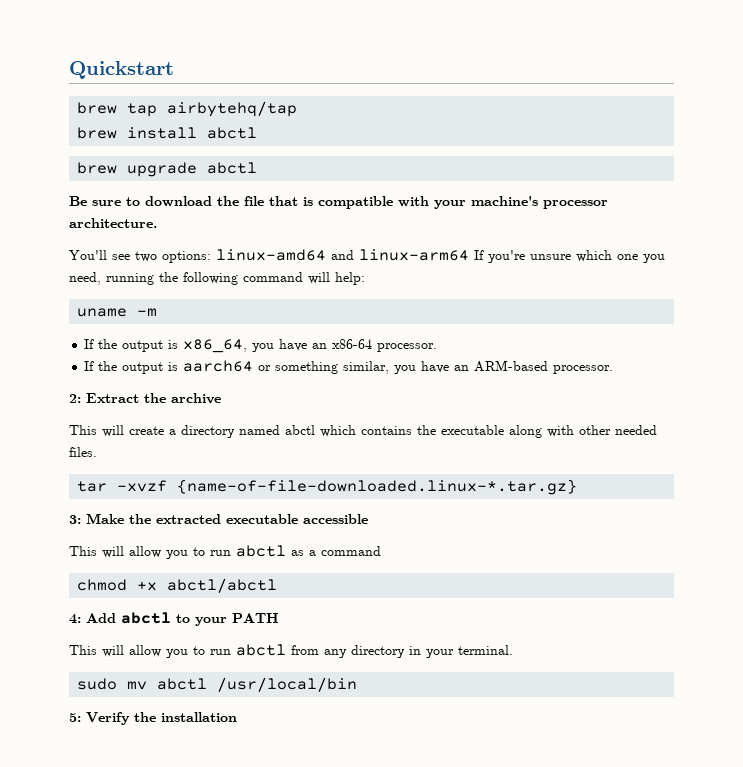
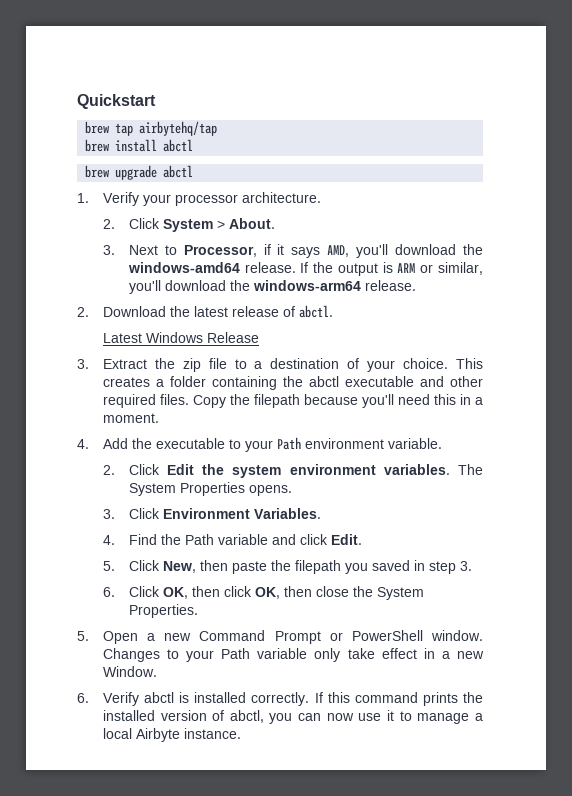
- Be sure to download the file that is compatible with your machine's processor architecture.
- You'll see two options: linux-amd64 and linux-arm64 If you're unsure which one you need, running the following command will help:
- uname -m
- If the output is x86_64, you have an x86-64 processor.
- If the output is aarch64 or something similar, you have an ARM-based processor.
- 2: Extract the archive
- This will create a directory named abctl which contains the executable along with other needed files.
- tar -xvzf {name-of-file-downloaded.linux-*.tar.gz}
- 3: Make the extracted executable accessible
- This will allow you to run abctl as a command
- chmod +x abctl/abctl
- 4: Add abctl to your PATH
- This will allow you to run abctl from any directory in your terminal.
- sudo mv abctl /usr/local/bin
- 5: Verify the installation
+ 1. Verify your processor architecture.
+ 2. Click System > About.
+ 3. Next to Processor, if it says AMD, you'll download the windows-amd64 release. If the output is ARM or similar, you'll download the windows-arm64 release.
+ 2. Download the latest release of abctl.
+ Latest Windows Release
+ 3. Extract the zip file to a destination of your choice. This creates a folder containing the abctl executable and other required files. Copy the filepath because you'll need this in a moment.
+ 4. Add the executable to your Path environment variable.
+ 2. Click Edit the system environment variables. The System Properties opens.
+ 3. Click Environment Variables.
+ 4. Find the Path variable and click Edit.
+ 5. Click New, then paste the filepath you saved in step 3.
+ 6. Click OK, then click OK, then close the System Properties.
+ 5. Open a new Command Prompt or PowerShell window. Changes to your Path variable only take effect in a new Window.
+ 6. Verify abctl is installed correctly. If this command prints the installed version of abctl, you can now use it to manage a local Airbyte instance.

